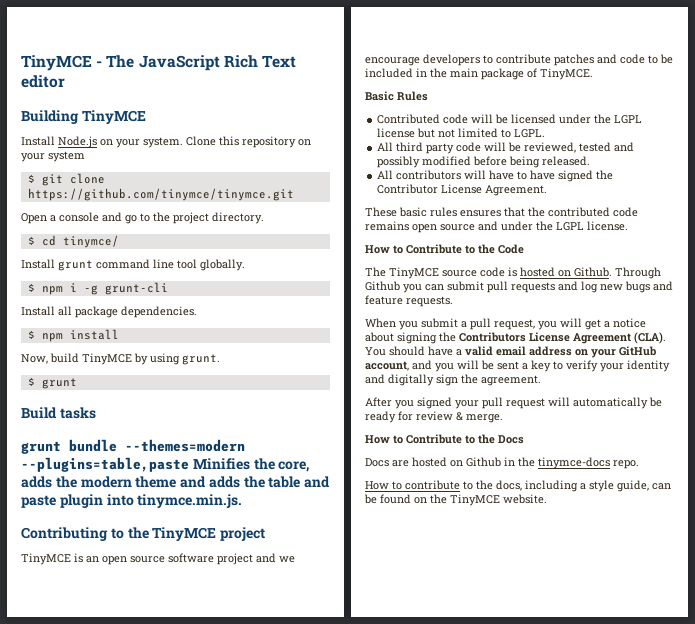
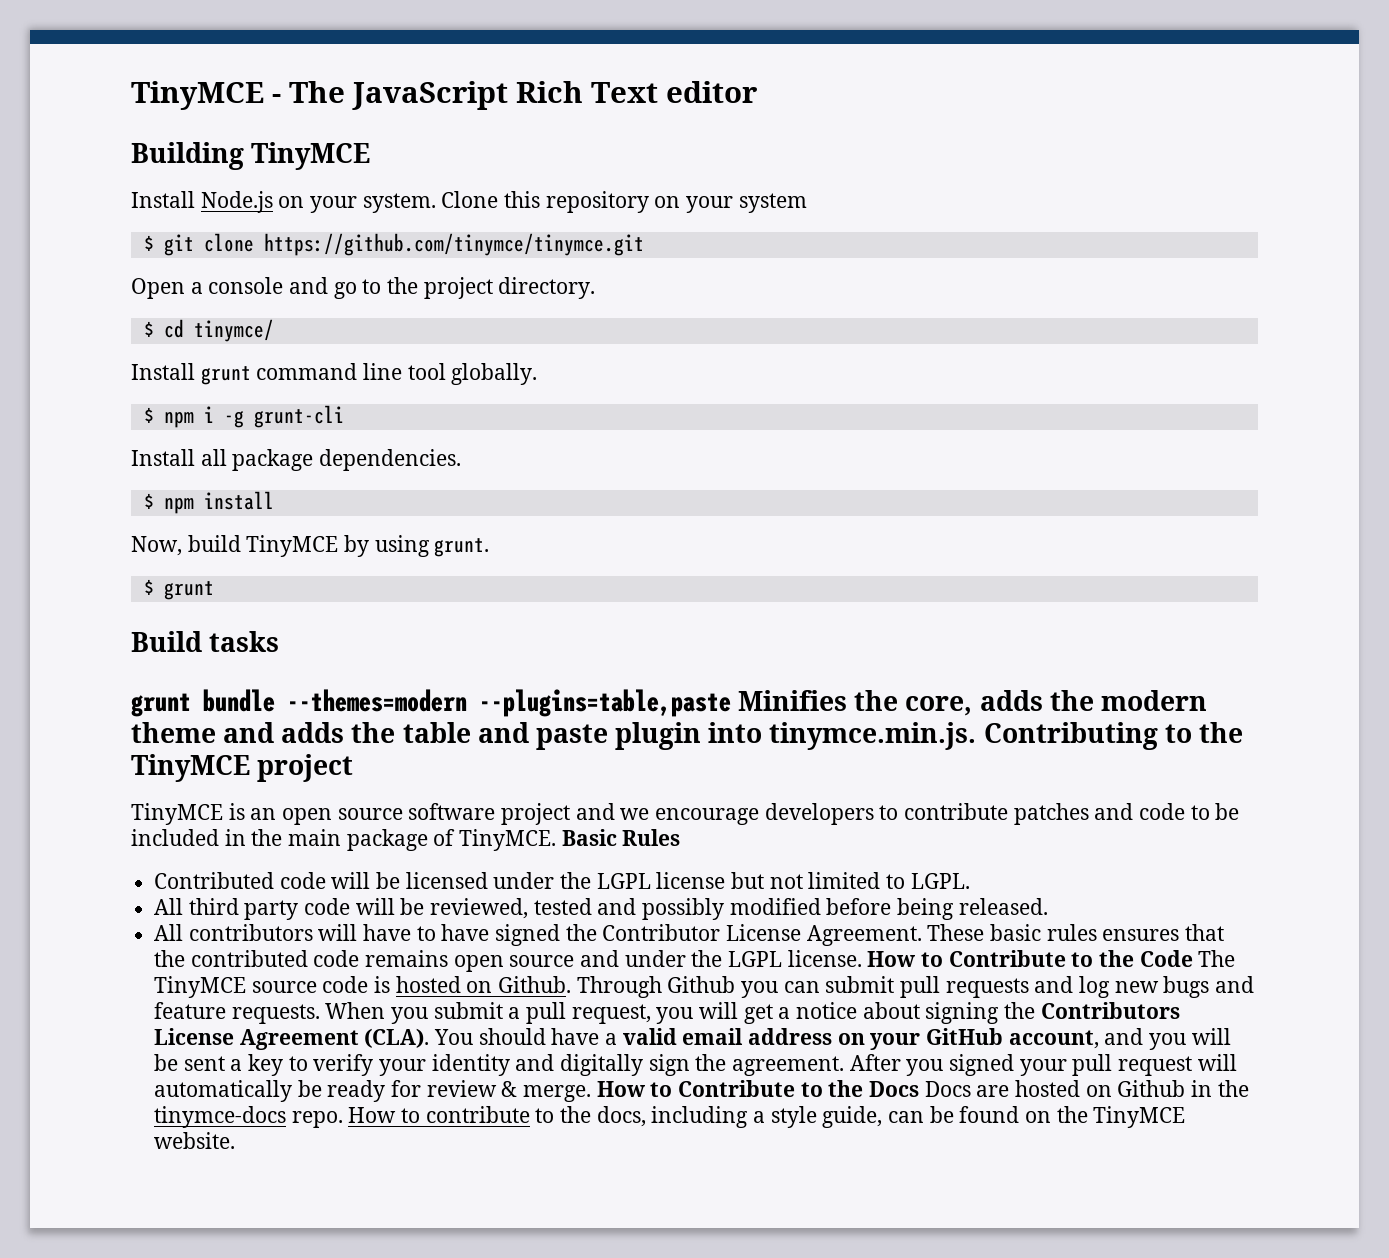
- grunt bundle --themes=modern --plugins=table,paste Minifies the core, adds the modern theme and adds the table and paste plugin into tinymce.min.js.
- Contributing to the TinyMCE project
+ grunt bundle --themes=modern --plugins=table,paste Minifies the core, adds the modern theme and adds the table and paste plugin into tinymce.min.js. Contributing to the TinyMCE project
- TinyMCE is an open source software project and we encourage developers to contribute patches and code to be included in the main package of TinyMCE.
- Basic Rules
+ TinyMCE is an open source software project and we encourage developers to contribute patches and code to be included in the main package of TinyMCE. Basic Rules
- All contributors will have to have signed the Contributor License Agreement.
- These basic rules ensures that the contributed code remains open source and under the LGPL license.
- How to Contribute to the Code
- The TinyMCE source code is hosted on Github.
+ All contributors will have to have signed the Contributor License Agreement. These basic rules ensures that the contributed code remains open source and under the LGPL license. How to Contribute to the Code The TinyMCE source code is hosted on Github.
- Through Github you can submit pull requests and log new bugs and feature requests.
- When you submit a pull request, you will get a notice about signing the Contributors License Agreement (CLA).
+ Through Github you can submit pull requests and log new bugs and feature requests. When you submit a pull request, you will get a notice about signing the Contributors License Agreement (CLA).
- You should have a valid email address on your GitHub account, and you will be sent a key to verify your identity and digitally sign the agreement.
- After you signed your pull request will automatically be ready for review & merge.
- How to Contribute to the Docs
- Docs are hosted on Github in the tinymce-docs repo.
- How to contribute to the docs, including a style guide, can be found on the TinyMCE website.
+ You should have a valid email address on your GitHub account, and you will be sent a key to verify your identity and digitally sign the agreement. After you signed your pull request will automatically be ready for review & merge. How to Contribute to the Docs Docs are hosted on Github in the tinymce-docs repo. How to contribute to the docs, including a style guide, can be found on the TinyMCE website.

